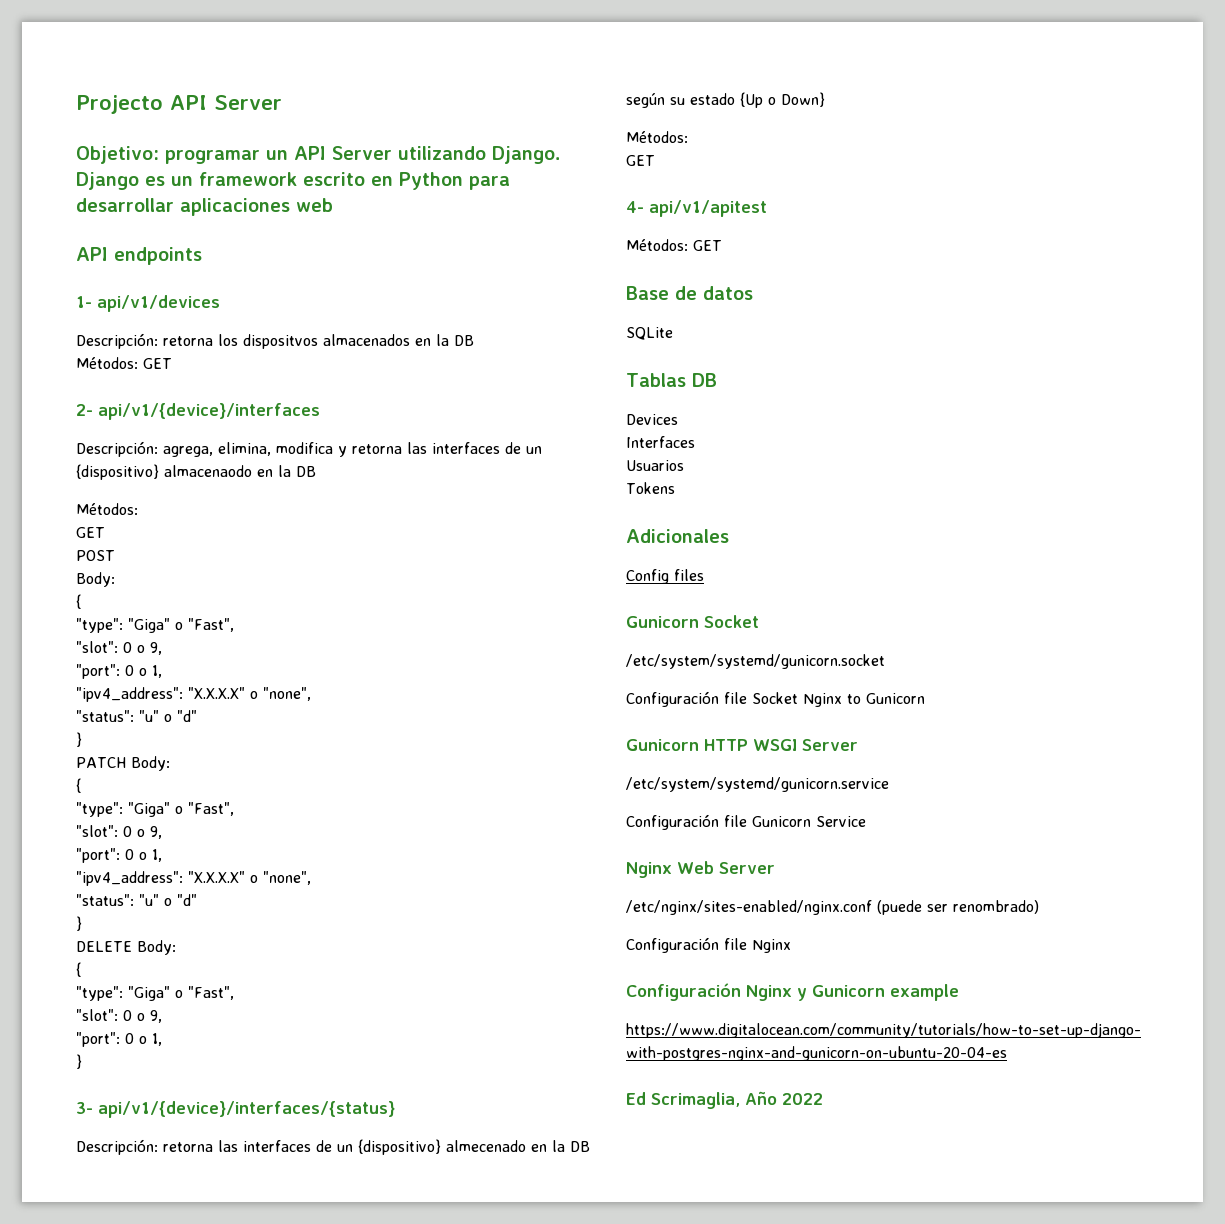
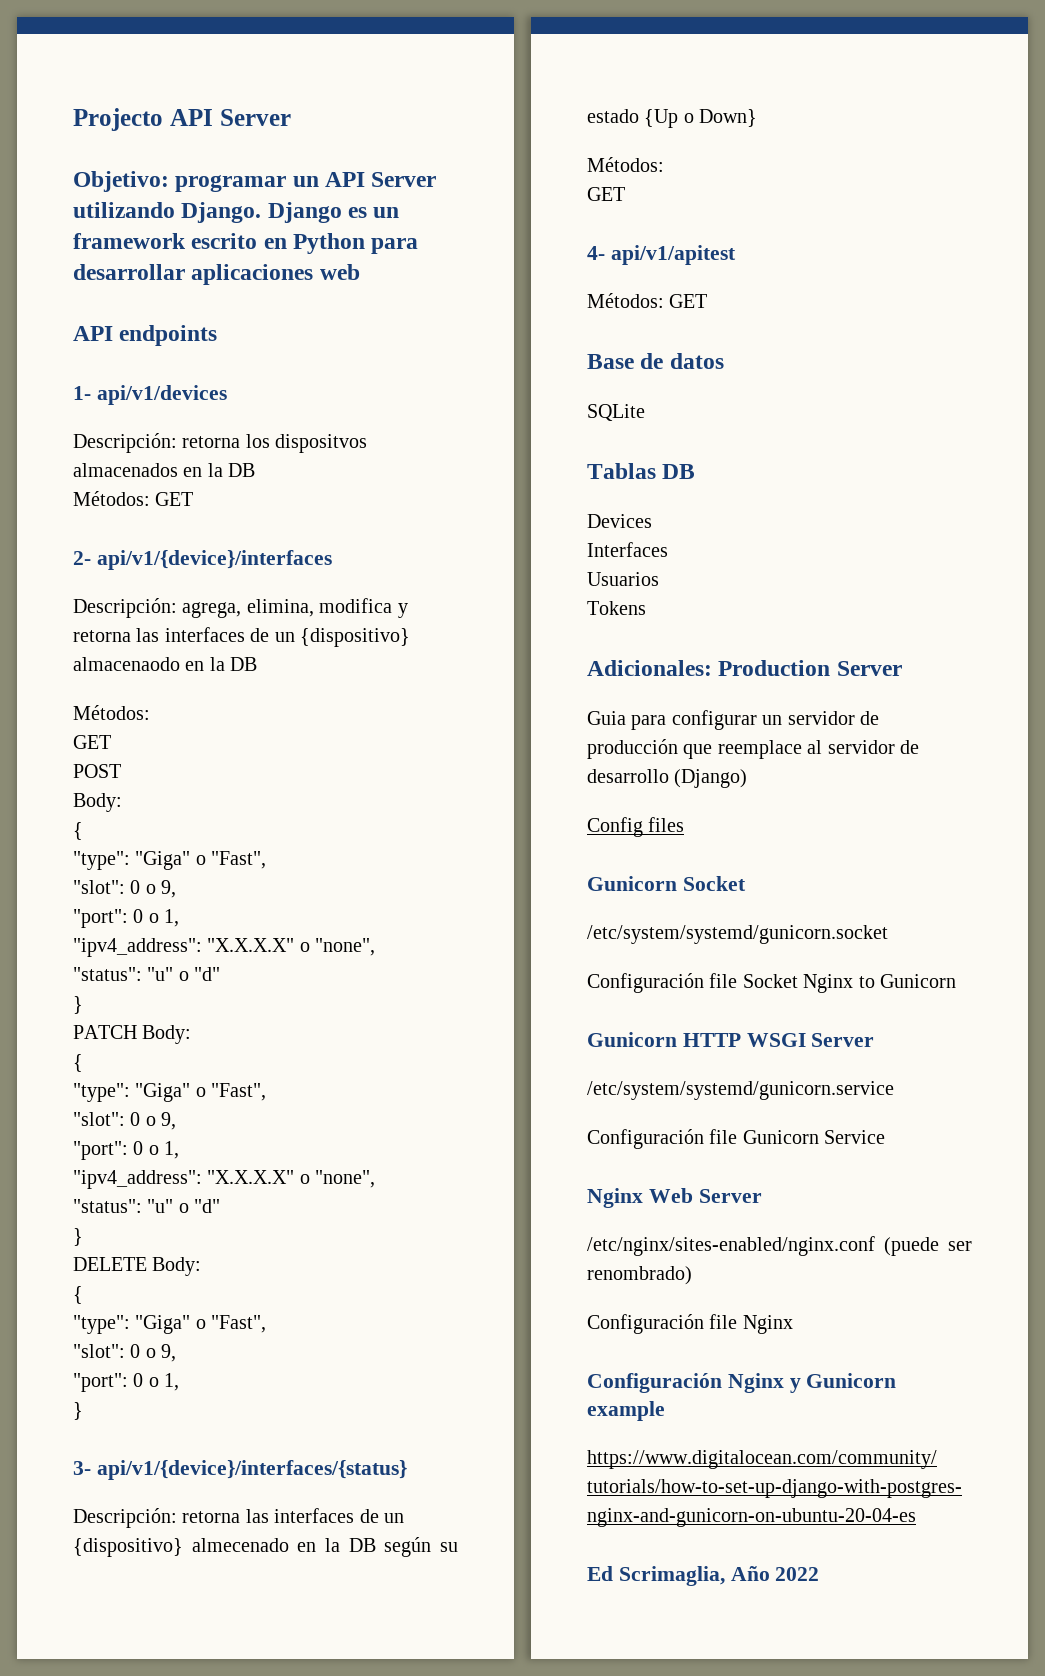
- Adicionales
+ Adicionales: Production Server
+ Guia para configurar un servidor de producción que reemplace al servidor de desarrollo (Django)

